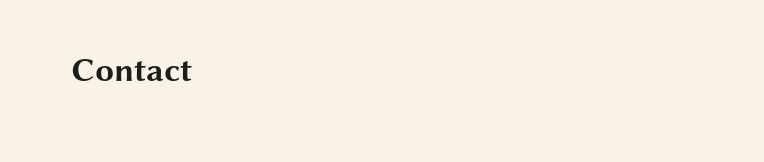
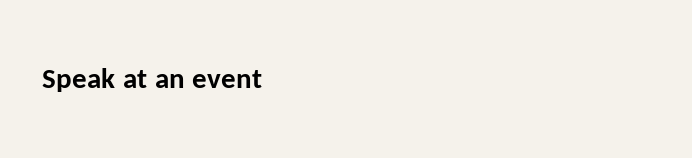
- Contact
+ Speak at an event

